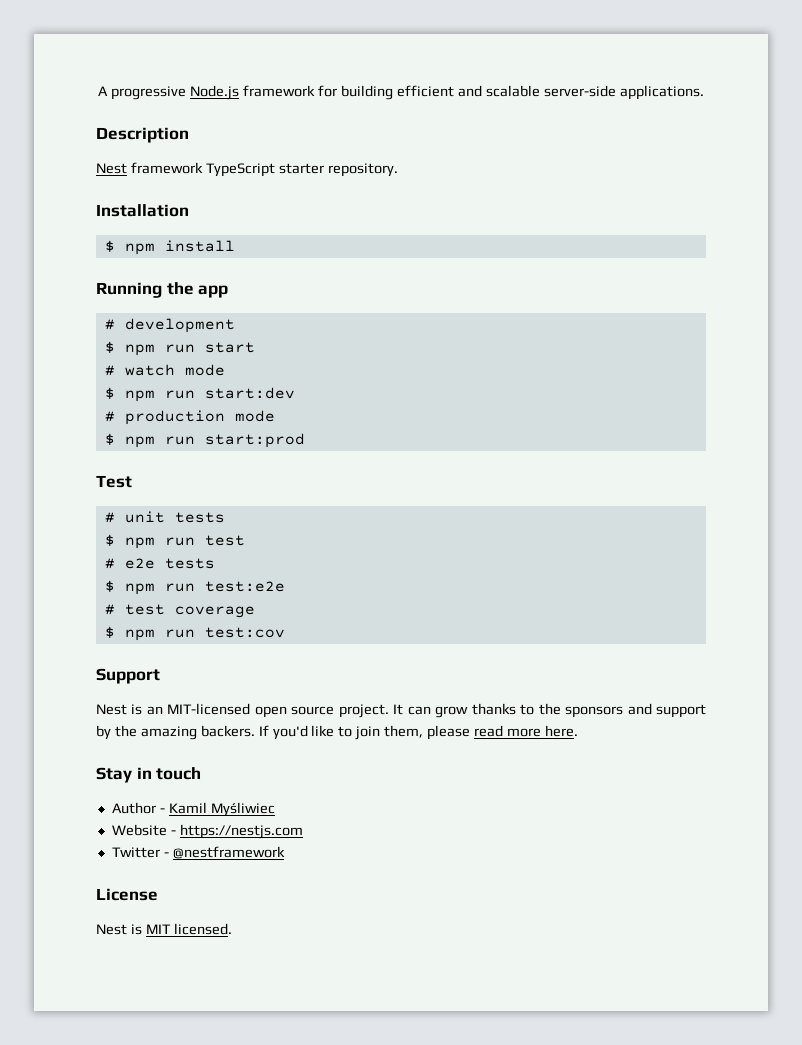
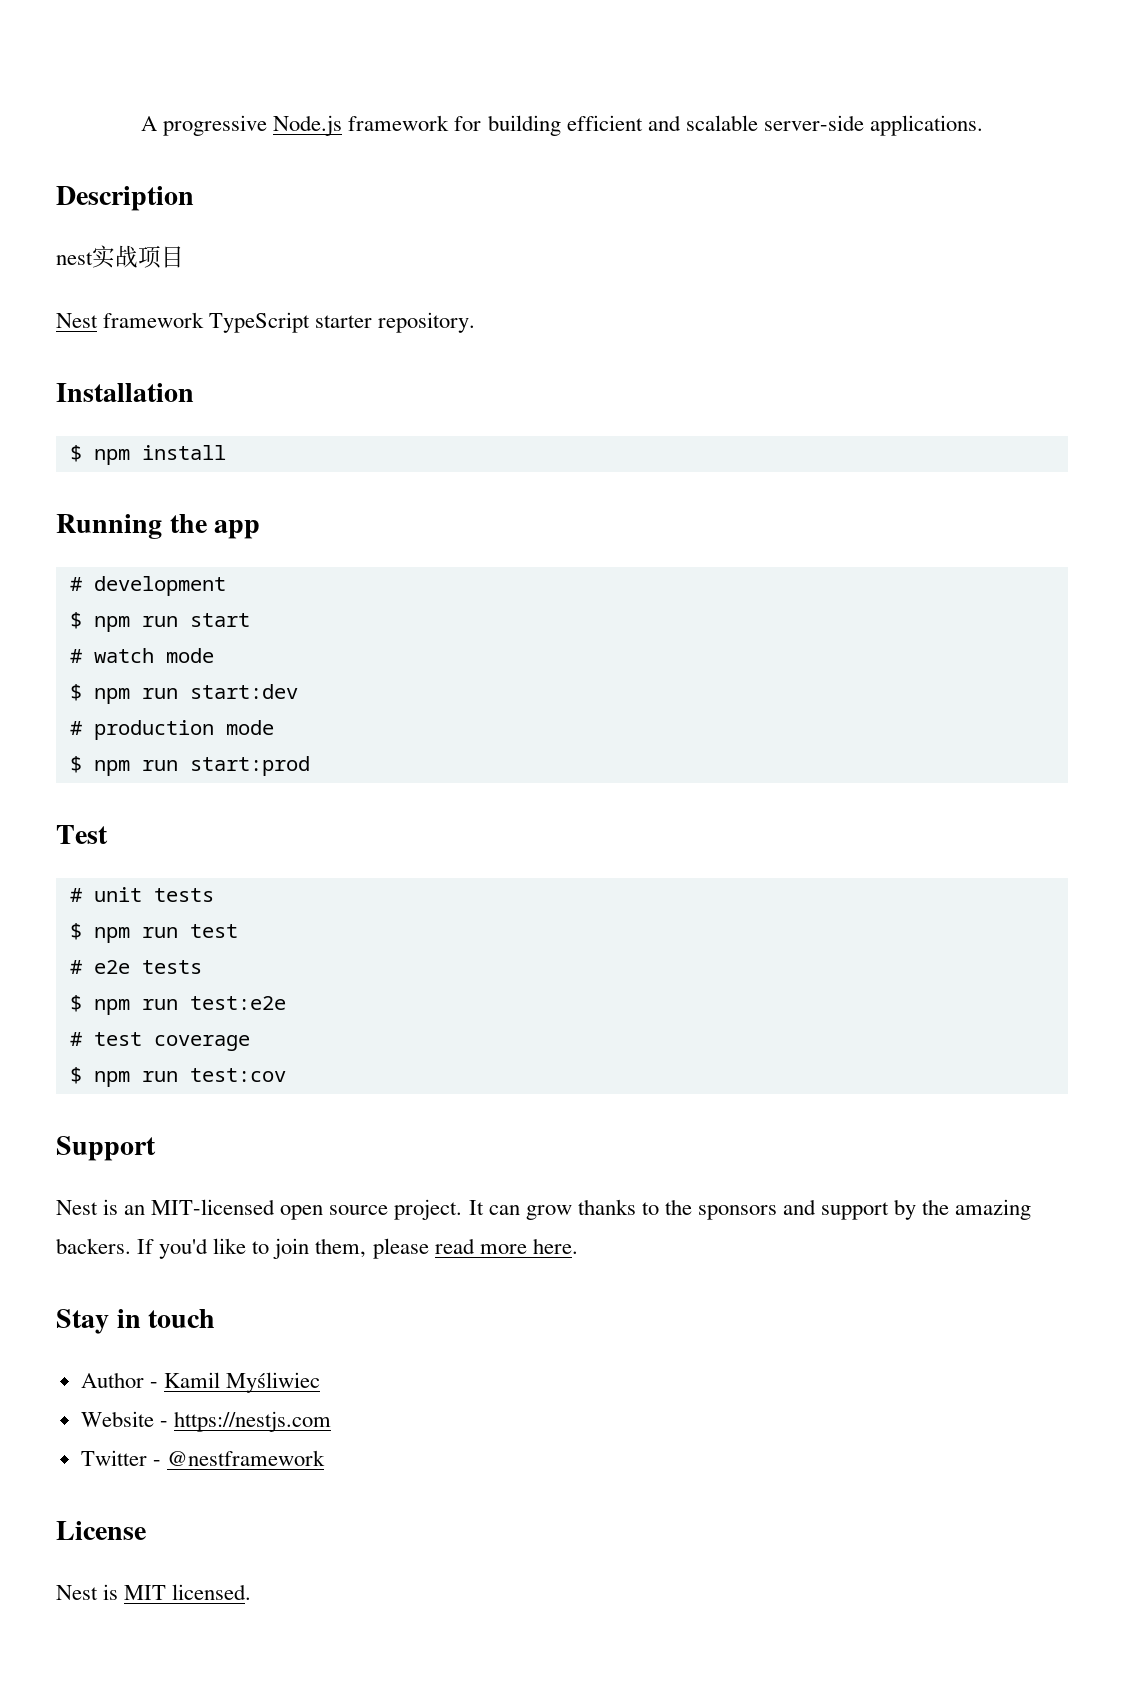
+ nest实战项目

